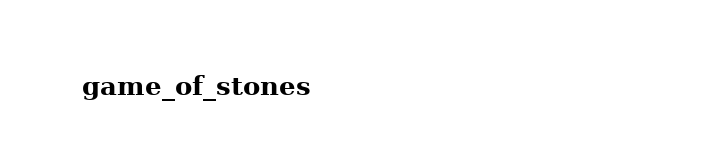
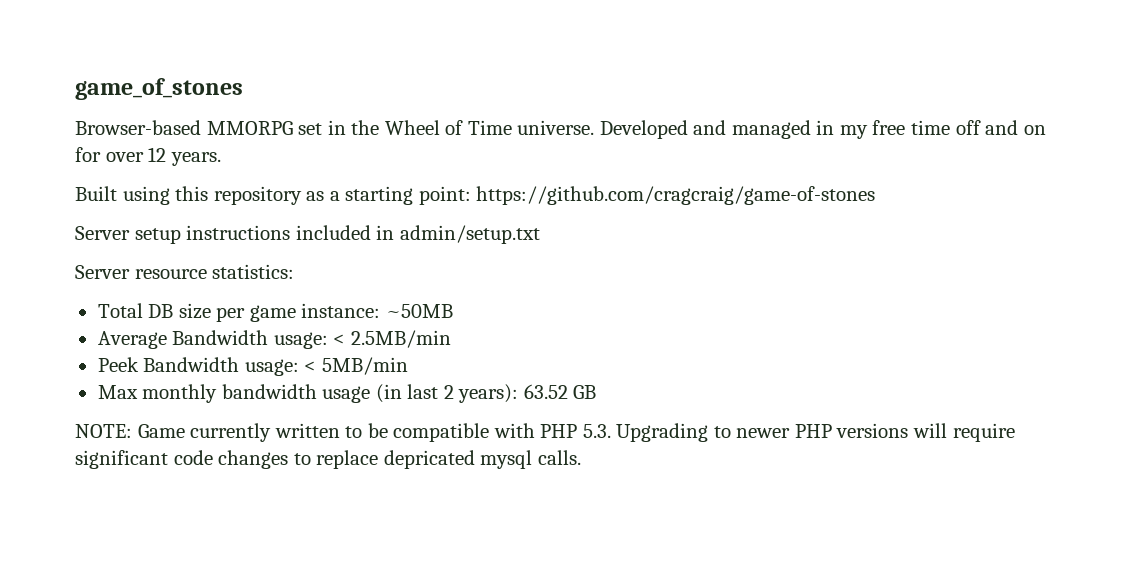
+ Browser-based MMORPG set in the Wheel of Time universe. Developed and managed in my free time off and on for over 12 years.
+ Built using this repository as a starting point: https://github.com/cragcraig/game-of-stones
+ Server setup instructions included in admin/setup.txt
+ Server resource statistics:
+ Total DB size per game instance: ~50MB
+ Average Bandwidth usage: < 2.5MB/min
+ Peek Bandwidth usage: < 5MB/min
+ Max monthly bandwidth usage (in last 2 years): 63.52 GB
+ NOTE: Game currently written to be compatible with PHP 5.3. Upgrading to newer PHP versions will require significant code changes to replace depricated mysql calls.

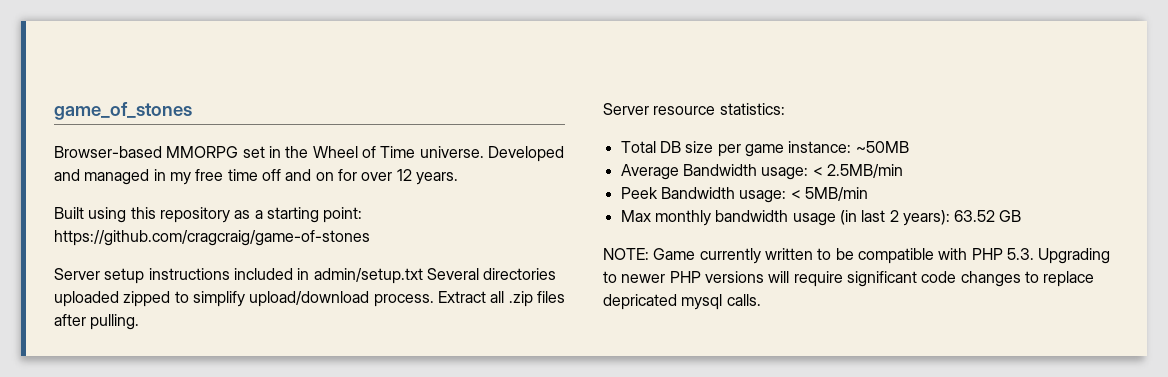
- Server setup instructions included in admin/setup.txt
+ Server setup instructions included in admin/setup.txt Several directories uploaded zipped to simplify upload/download process. Extract all .zip files after pulling.

